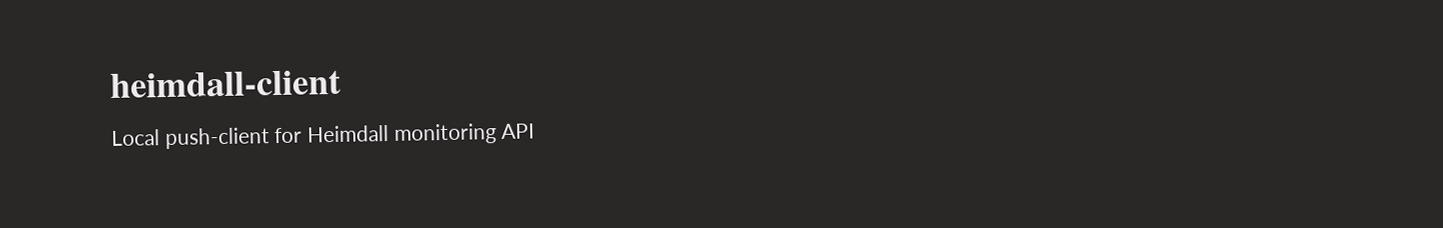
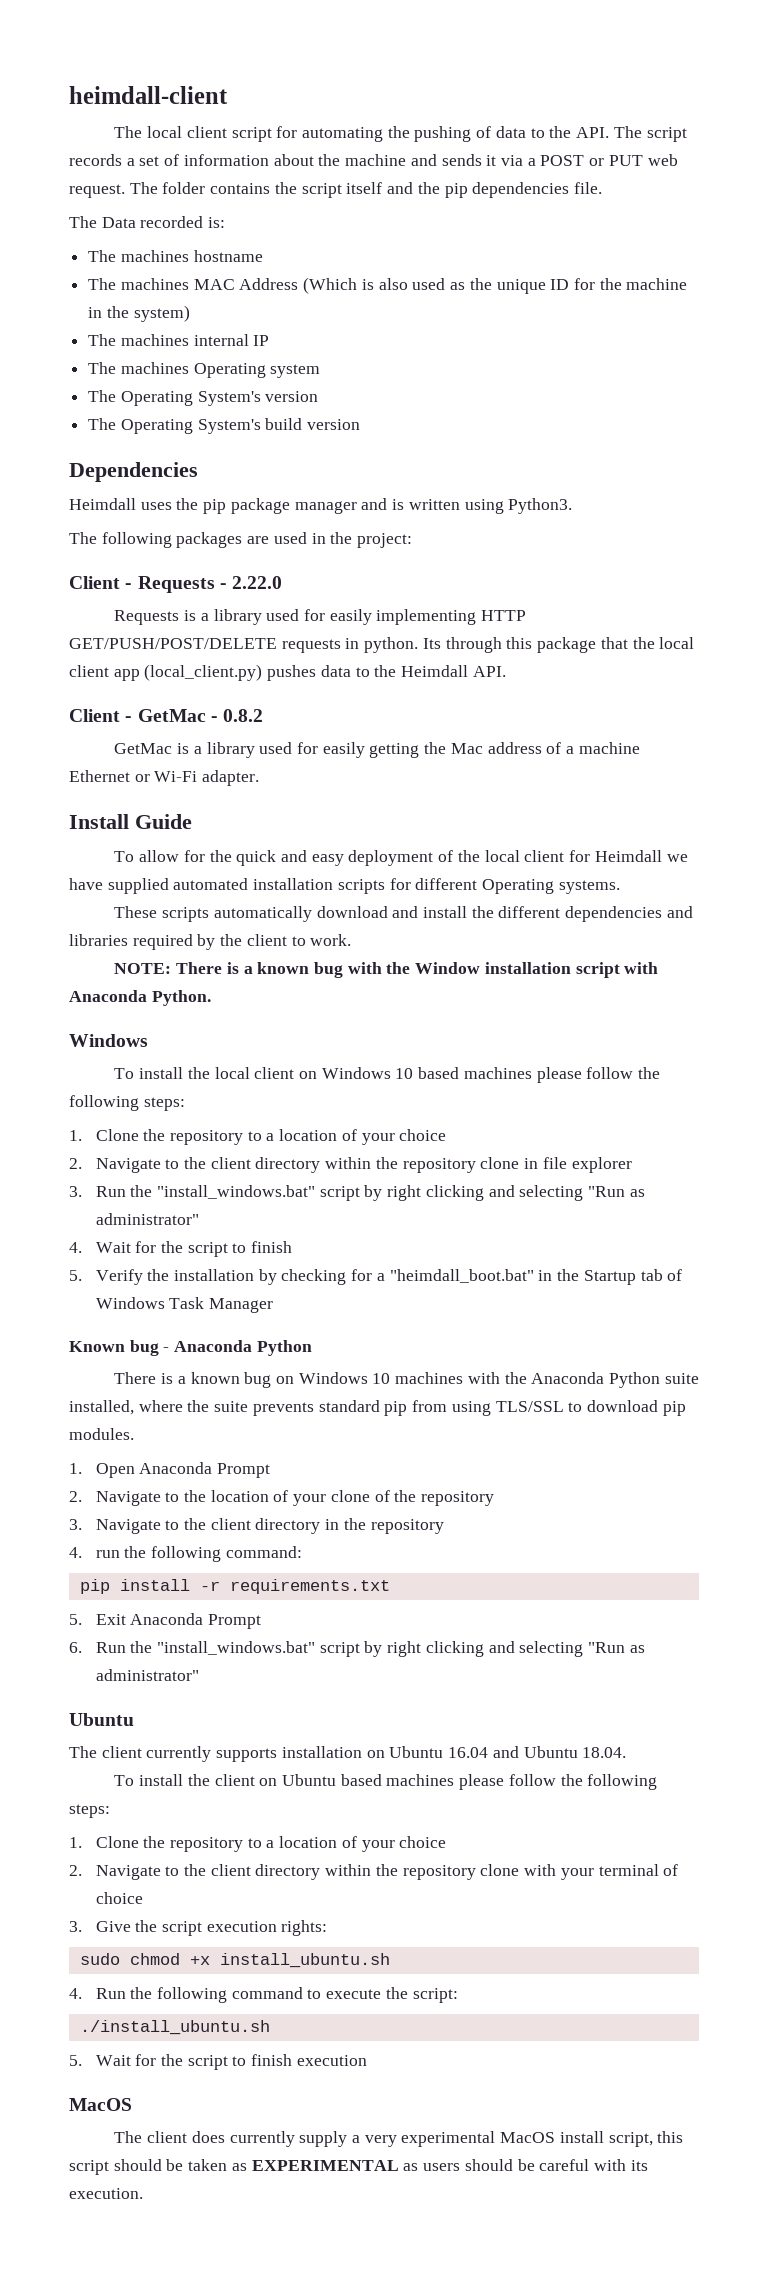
- Local push-client for Heimdall monitoring API
+ The local client script for automating the pushing of data to the API. The script records a set of information about the machine and sends it via a POST or PUT web request. The folder contains the script itself and the pip dependencies file.
+ The Data recorded is:
+ The machines hostname
+ The machines MAC Address (Which is also used as the unique ID for the machine in the system)
+ The machines internal IP
+ The machines Operating system
+ The Operating System's version
+ The Operating System's build version
+ Dependencies
+ Heimdall uses the pip package manager and is written using Python3.
+ The following packages are used in the project:
+ Client - Requests - 2.22.0
+ Requests is a library used for easily implementing HTTP GET/PUSH/POST/DELETE requests in python. Its through this package that the local client app (local_client.py) pushes data to the Heimdall API.
+ Client - GetMac - 0.8.2
+ GetMac is a library used for easily getting the Mac address of a machine Ethernet or Wi-Fi adapter.
+ Install Guide
+ To allow for the quick and easy deployment of the local client for Heimdall we have supplied automated installation scripts for different Operating systems.
+ These scripts automatically download and install the different dependencies and libraries required by the client to work.
+ NOTE: There is a known bug with the Window installation script with Anaconda Python.
+ Windows
+ To install the local client on Windows 10 based machines please follow the following steps:
+ 1. Clone the repository to a location of your choice
+ 2. Navigate to the client directory within the repository clone in file explorer
+ 3. Run the "install_windows.bat" script by right clicking and selecting "Run as administrator"
+ 4. Wait for the script to finish
+ 5. Verify the installation by checking for a "heimdall_boot.bat" in the Startup tab of Windows Task Manager
+ Known bug - Anaconda Python
+ There is a known bug on Windows 10 machines with the Anaconda Python suite installed, where the suite prevents standard pip from using TLS/SSL to download pip modules.
+ 1. Open Anaconda Prompt
+ 2. Navigate to the location of your clone of the repository
+ 3. Navigate to the client directory in the repository
+ 4. run the following command:
+ pip install -r requirements.txt
+ 5. Exit Anaconda Prompt
+ 6. Run the "install_windows.bat" script by right clicking and selecting "Run as administrator"
+ Ubuntu
+ The client currently supports installation on Ubuntu 16.04 and Ubuntu 18.04.
+ To install the client on Ubuntu based machines please follow the following steps:
+ 1. Clone the repository to a location of your choice
+ 2. Navigate to the client directory within the repository clone with your terminal of choice
+ 3. Give the script execution rights:
+ sudo chmod +x install_ubuntu.sh
+ 4. Run the following command to execute the script:
+ ./install_ubuntu.sh
+ 5. Wait for the script to finish execution
+ MacOS
+ The client does currently supply a very experimental MacOS install script, this script should be taken as EXPERIMENTAL as users should be careful with its execution.

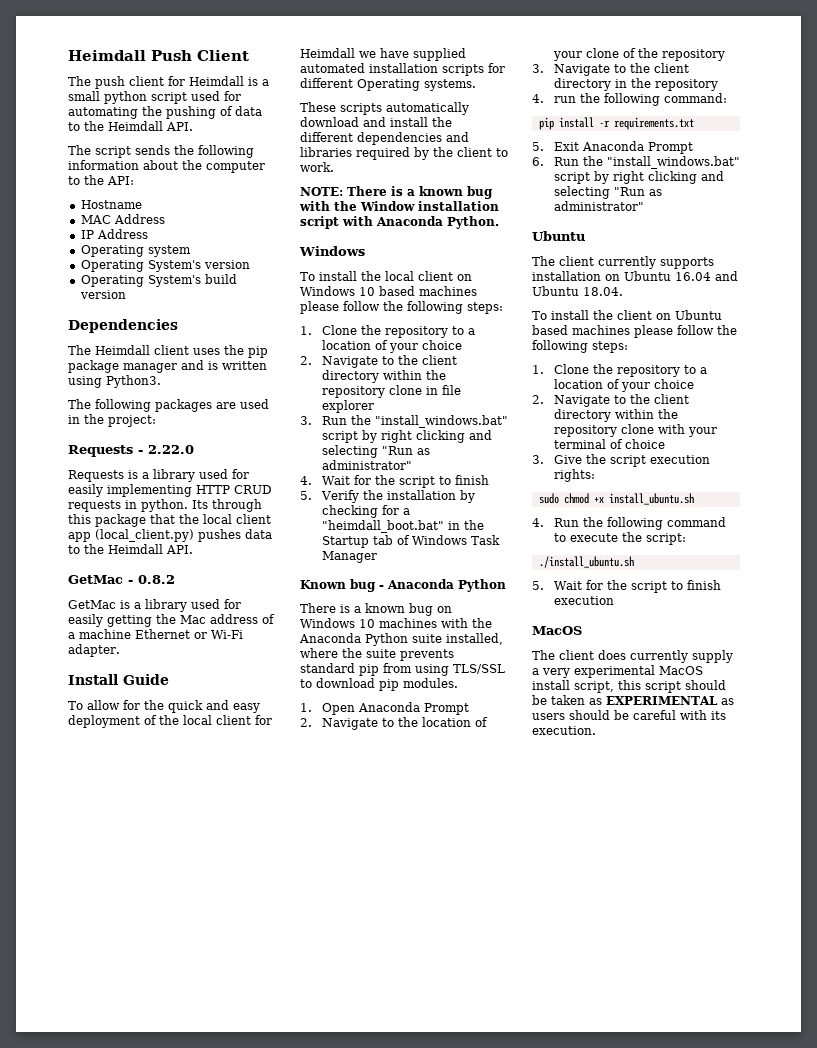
- heimdall-client
- The local client script for automating the pushing of data to the API. The script records a set of information about the machine and sends it via a POST or PUT web request. The folder contains the script itself and the pip dependencies file.
- The Data recorded is:
- The machines hostname
- The machines MAC Address (Which is also used as the unique ID for the machine in the system)
- The machines internal IP
- The machines Operating system
+ Heimdall Push Client
+ The push client for Heimdall is a small python script used for automating the pushing of data to the Heimdall API.
+ The script sends the following information about the computer to the API:
+ Hostname
+ MAC Address
+ IP Address
+ Operating system
- The Operating System's version
+ Operating System's version
- The Operating System's build version
+ Operating System's build version
- Heimdall uses the pip package manager and is written using Python3.
+ The Heimdall client uses the pip package manager and is written using Python3.
- Client - Requests - 2.22.0
+ Requests - 2.22.0
- Requests is a library used for easily implementing HTTP GET/PUSH/POST/DELETE requests in python.
+ Requests is a library used for easily implementing HTTP CRUD requests in python.
- Client - GetMac - 0.8.2
+ GetMac - 0.8.2

